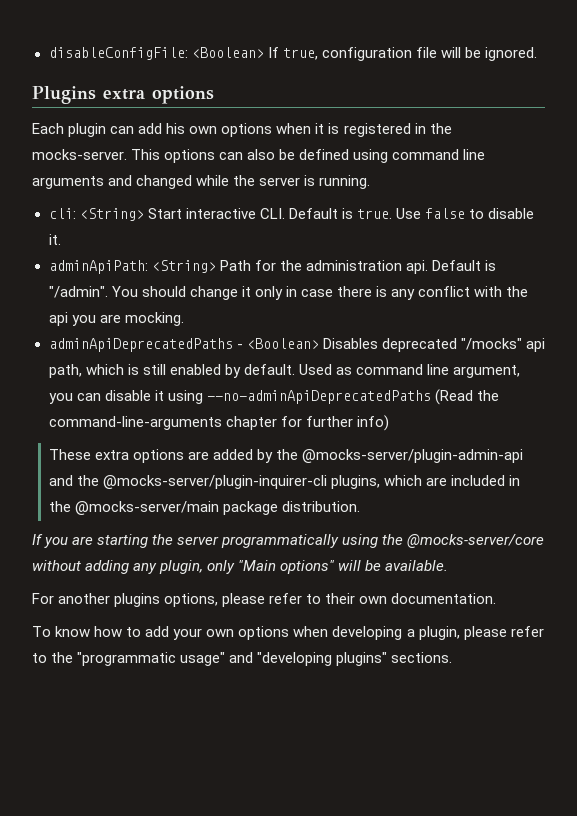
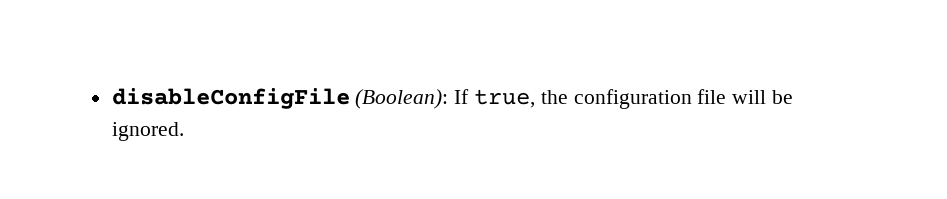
- disableConfigFile: <Boolean> If true, configuration file will be ignored.
+ disableConfigFile (Boolean): If true, the configuration file will be ignored.
- Plugins extra options
- Each plugin can add his own options when it is registered in the mocks-server. This options can also be defined using command line arguments and changed while the server is running.
- cli: <String> Start interactive CLI. Default is true. Use false to disable it.
- adminApiPath: <String> Path for the administration api. Default is "/admin". You should change it only in case there is any conflict with the api you are mocking.
- adminApiDeprecatedPaths - <Boolean> Disables deprecated "/mocks" api path, which is still enabled by default. Used as command line argument, you can disable it using --no-adminApiDeprecatedPaths (Read the command-line-arguments chapter for further info)
- These extra options are added by the @mocks-server/plugin-admin-api and the @mocks-server/plugin-inquirer-cli plugins, which are included in the @mocks-server/main package distribution.
- If you are starting the server programmatically using the @mocks-server/core without adding any plugin, only "Main options" will be available.
- For another plugins options, please refer to their own documentation.
- To know how to add your own options when developing a plugin, please refer to the "programmatic usage" and "developing plugins" sections.

